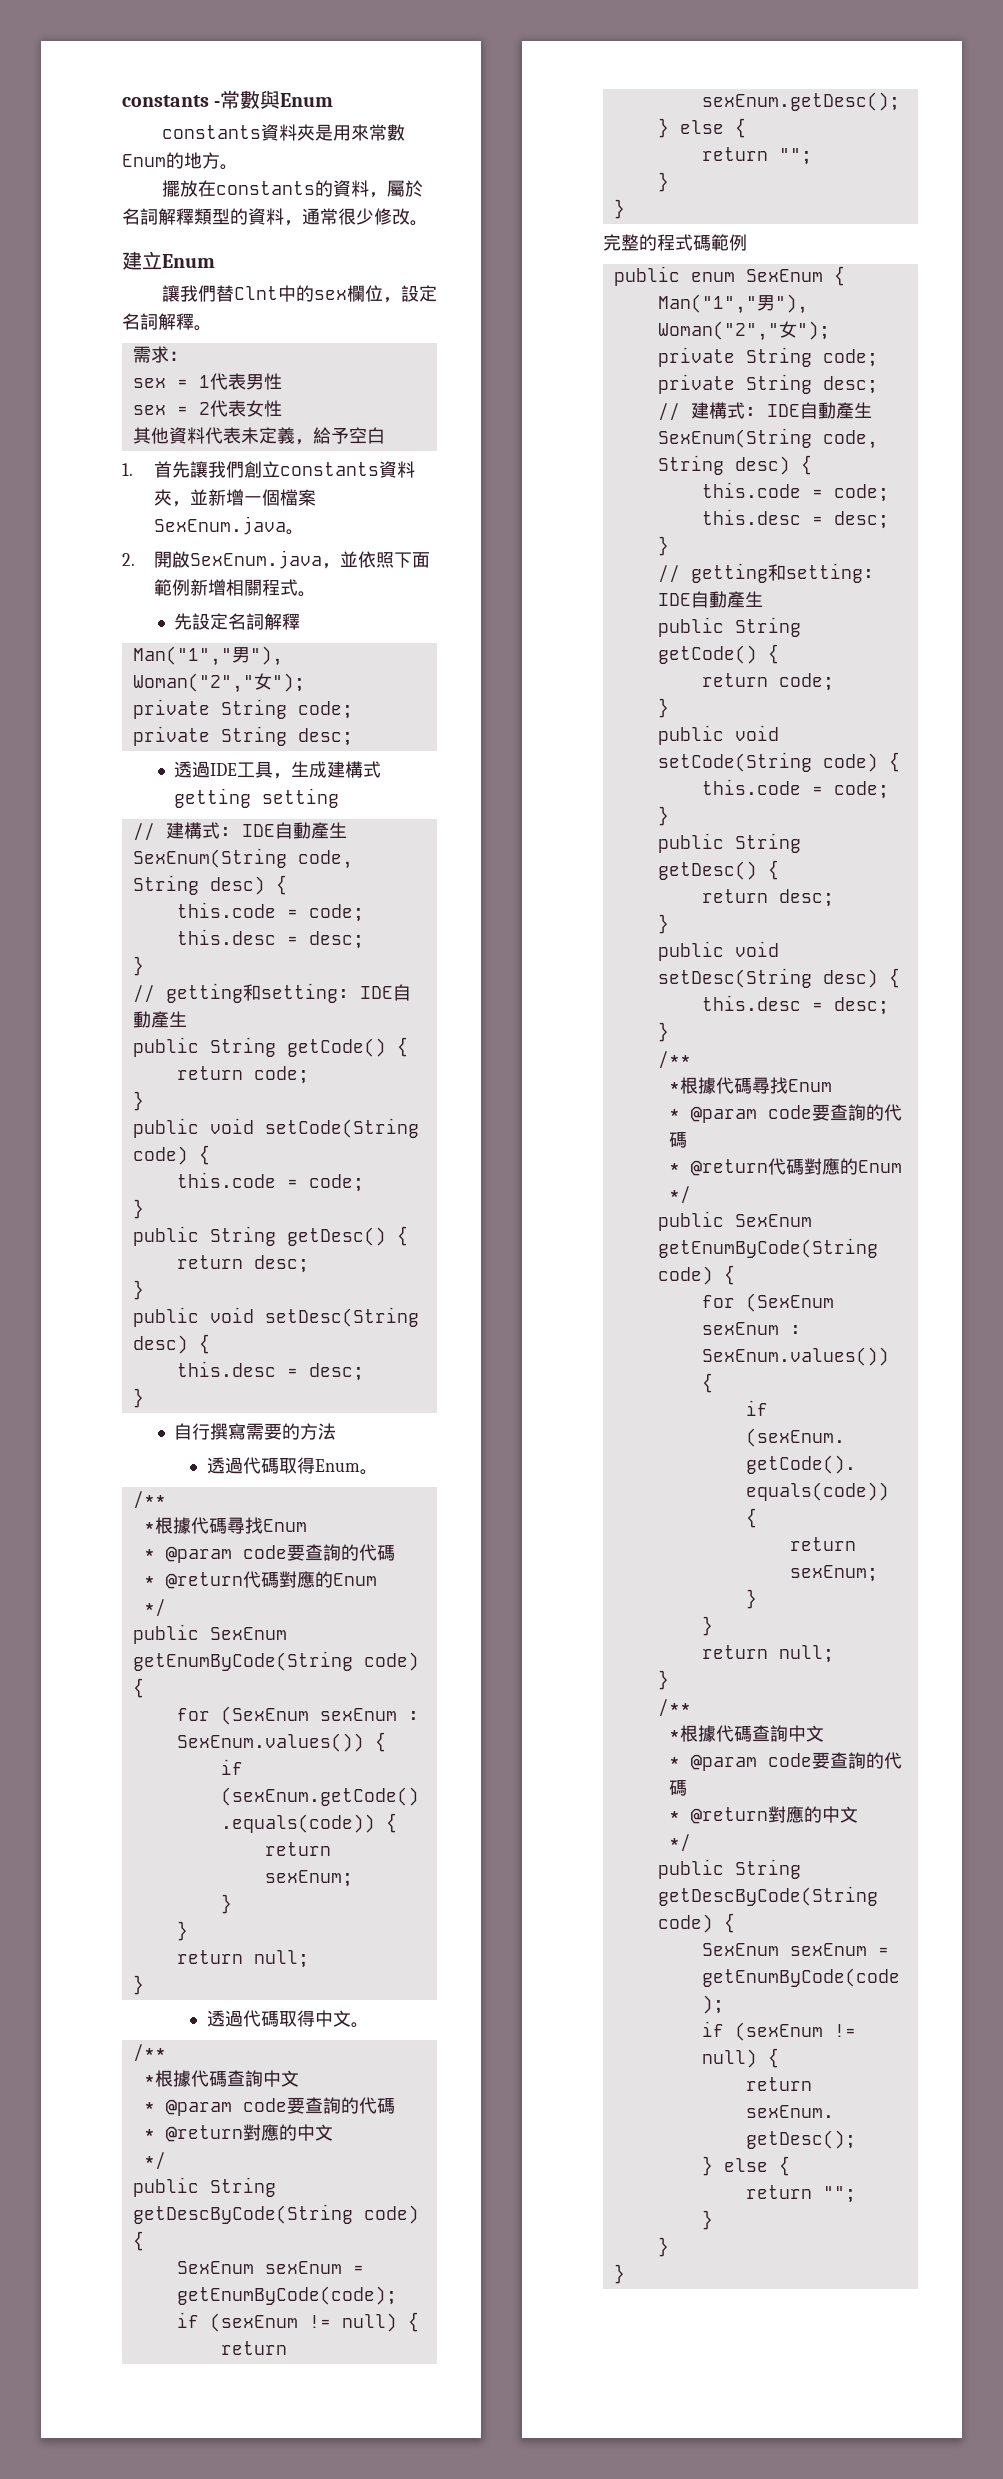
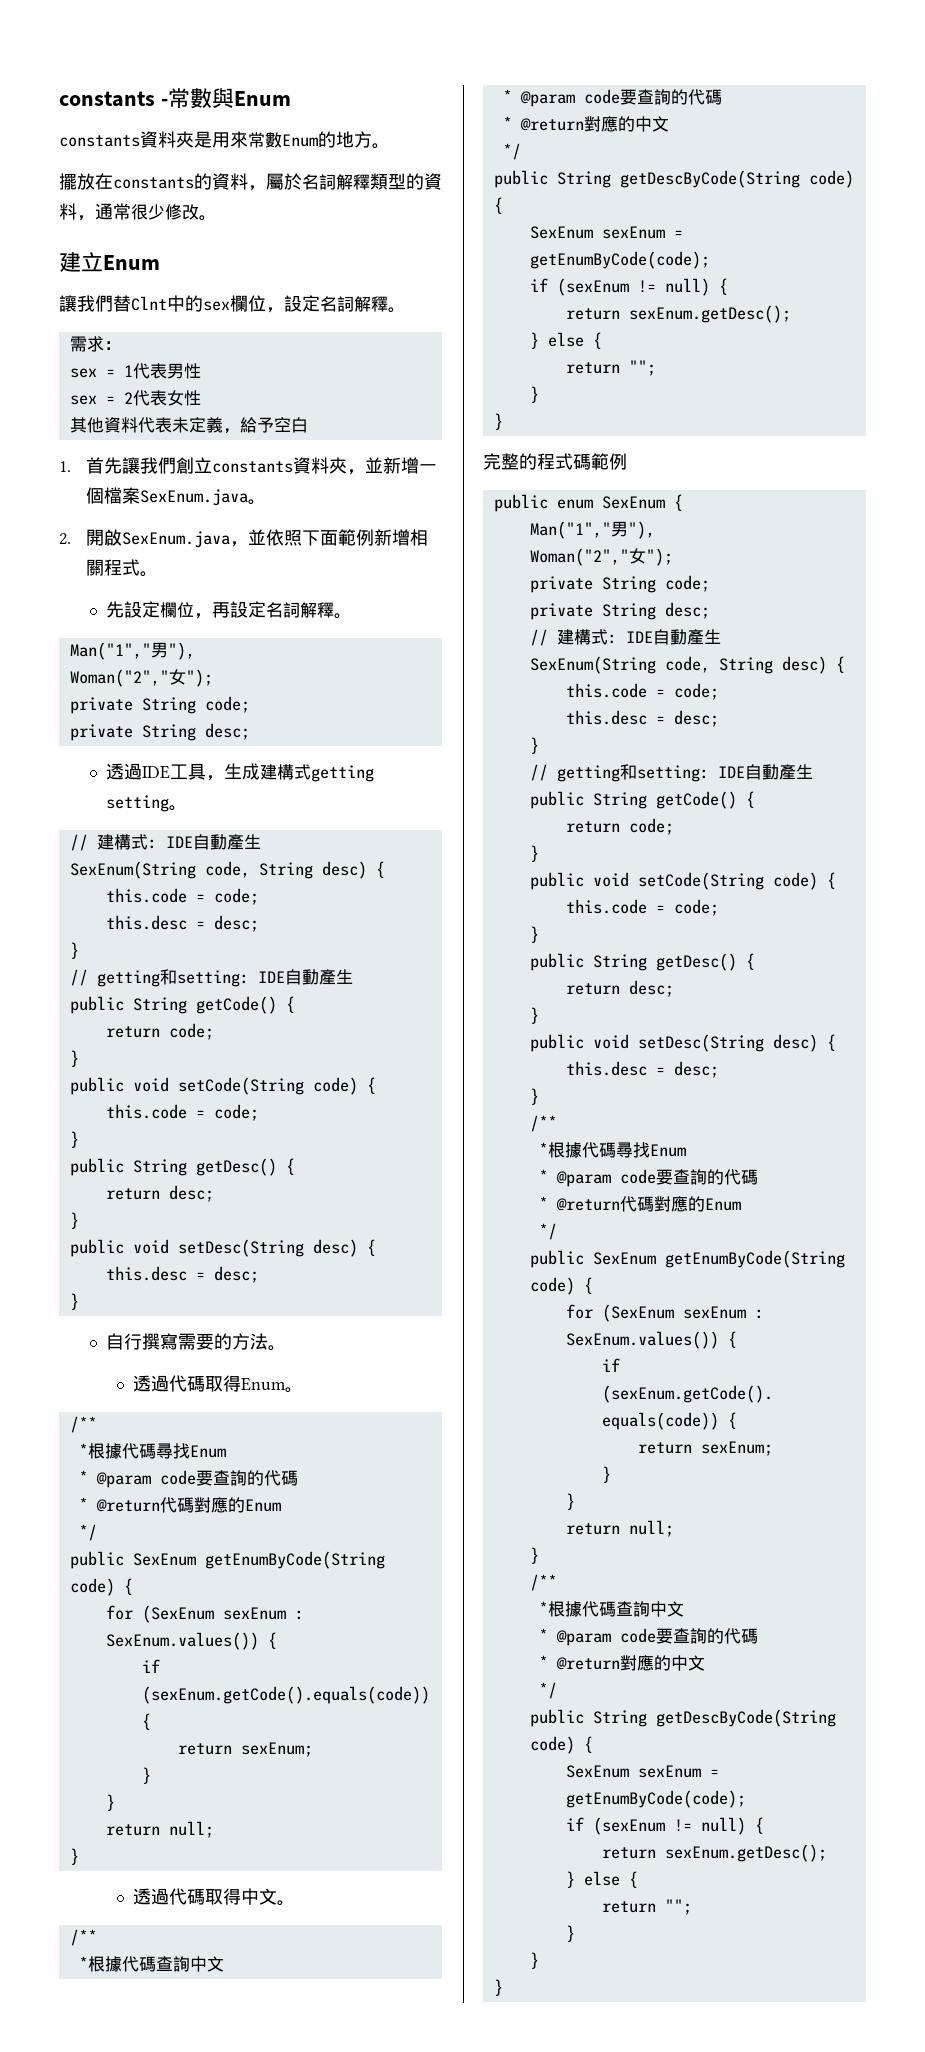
- 先設定名詞解釋
+ 先設定欄位，再設定名詞解釋。
- 透過IDE工具，生成建構式getting setting
+ 透過IDE工具，生成建構式getting setting。
- 自行撰寫需要的方法
+ 自行撰寫需要的方法。

